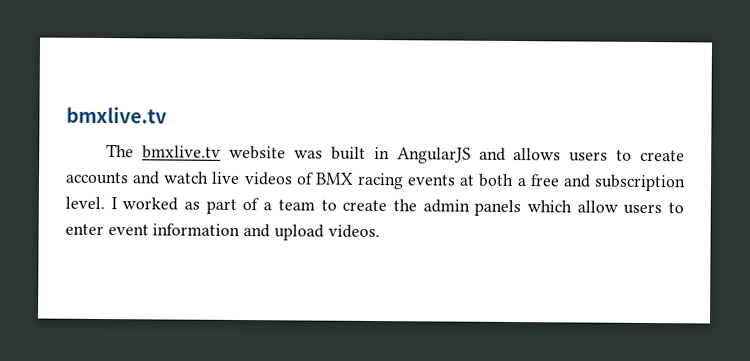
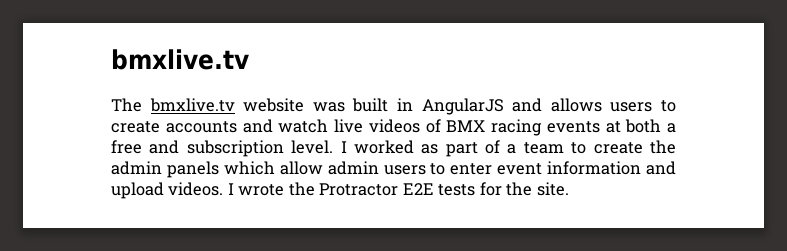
- I worked as part of a team to create the admin panels which allow users to enter event information and upload videos.
+ I worked as part of a team to create the admin panels which allow admin users to enter event information and upload videos.
+ I wrote the Protractor E2E tests for the site.

